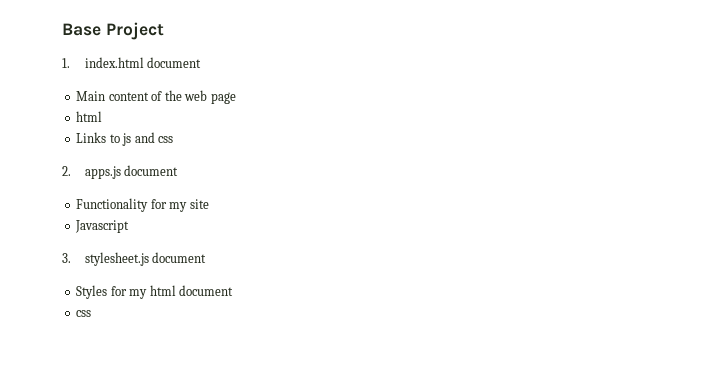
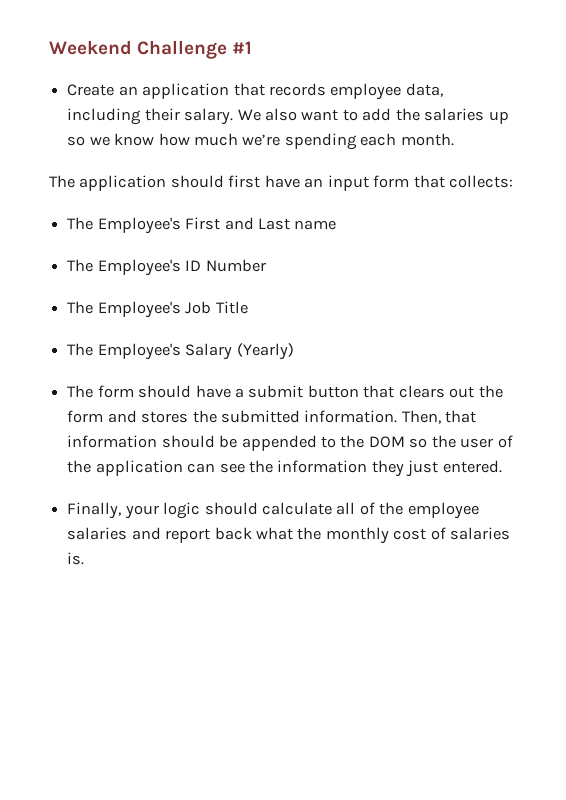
- Base Project
- 1. index.html document
- Main content of the web page
- html
- Links to js and css
- 2. apps.js document
- Functionality for my site
- Javascript
- 3. stylesheet.js document
- Styles for my html document
- css
+ Weekend Challenge #1
+ Create an application that records employee data, including their salary. We also want to add the salaries up so we know how much we’re spending each month.
+ The application should first have an input form that collects:
+ The Employee's First and Last name
+ The Employee's ID Number
+ The Employee's Job Title
+ The Employee's Salary (Yearly)
+ The form should have a submit button that clears out the form and stores the submitted information. Then, that information should be appended to the DOM so the user of the application can see the information they just entered.
+ Finally, your logic should calculate all of the employee salaries and report back what the monthly cost of salaries is.

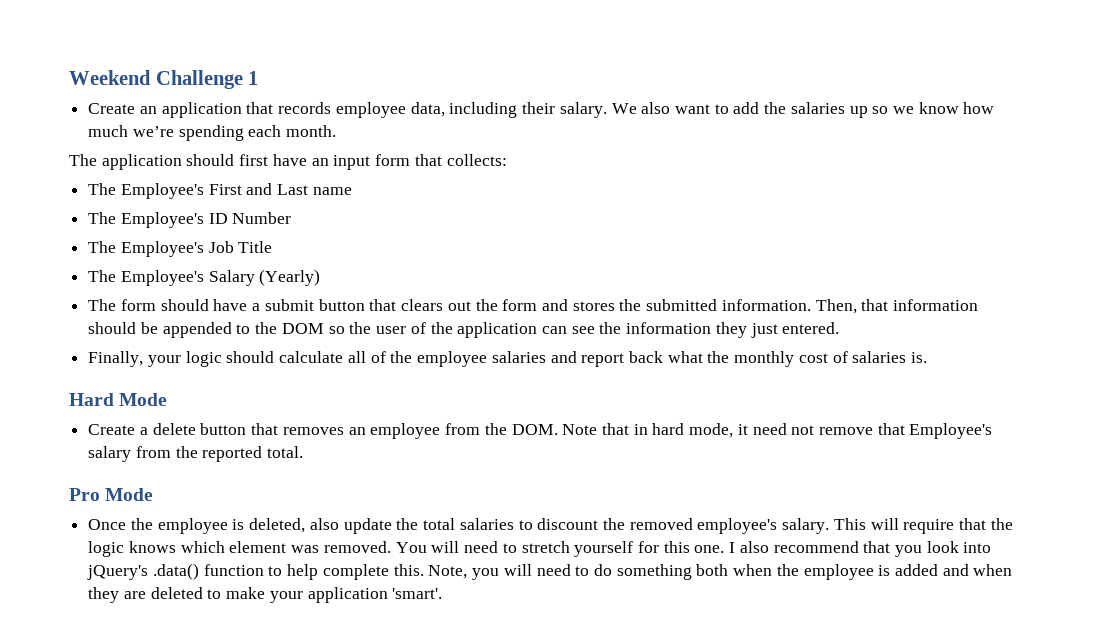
- Weekend Challenge #1
+ Weekend Challenge 1
+ Hard Mode
+ Create a delete button that removes an employee from the DOM. Note that in hard mode, it need not remove that Employee's salary from the reported total.
+ Pro Mode
+ Once the employee is deleted, also update the total salaries to discount the removed employee's salary. This will require that the logic knows which element was removed. You will need to stretch yourself for this one. I also recommend that you look into jQuery's .data() function to help complete this. Note, you will need to do something both when the employee is added and when they are deleted to make your application 'smart'.

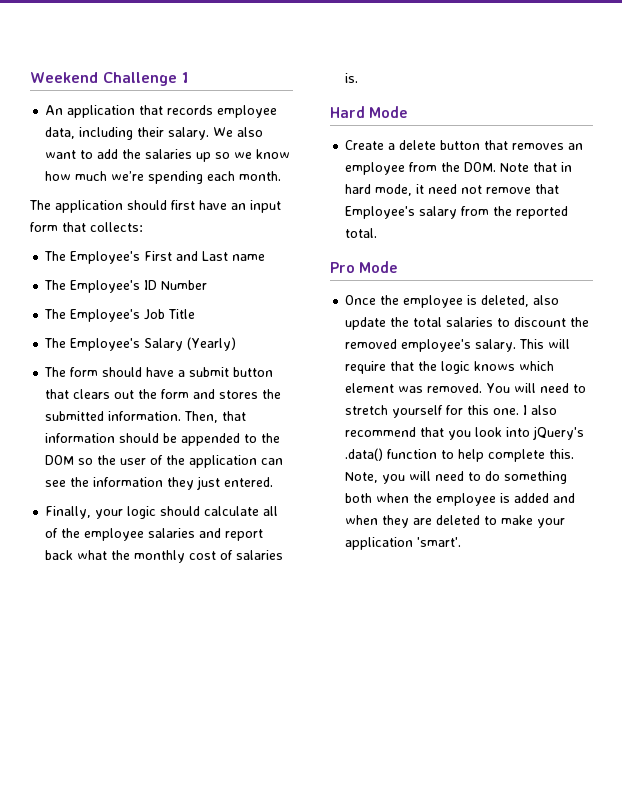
- Create an application that records employee data, including their salary.
+ An application that records employee data, including their salary.

